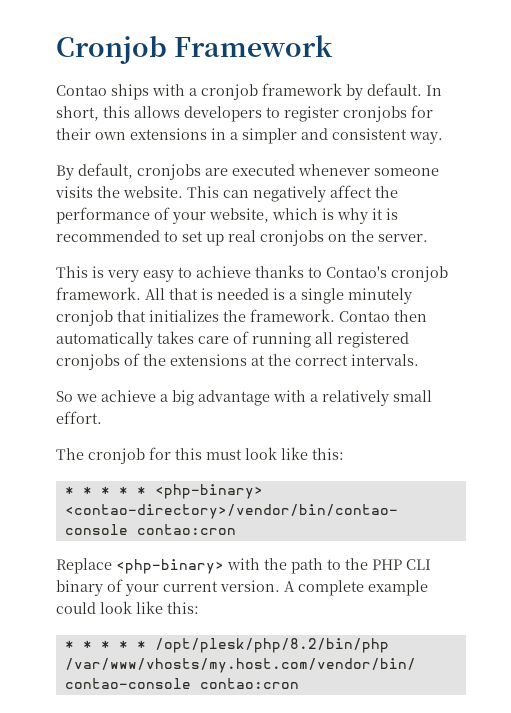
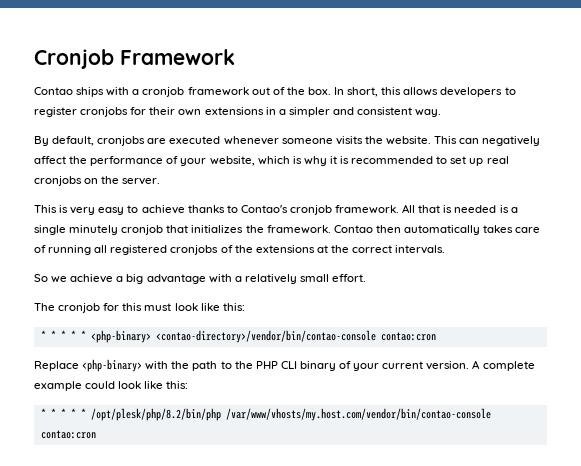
- Contao ships with a cronjob framework by default.
+ Contao ships with a cronjob framework out of the box.

